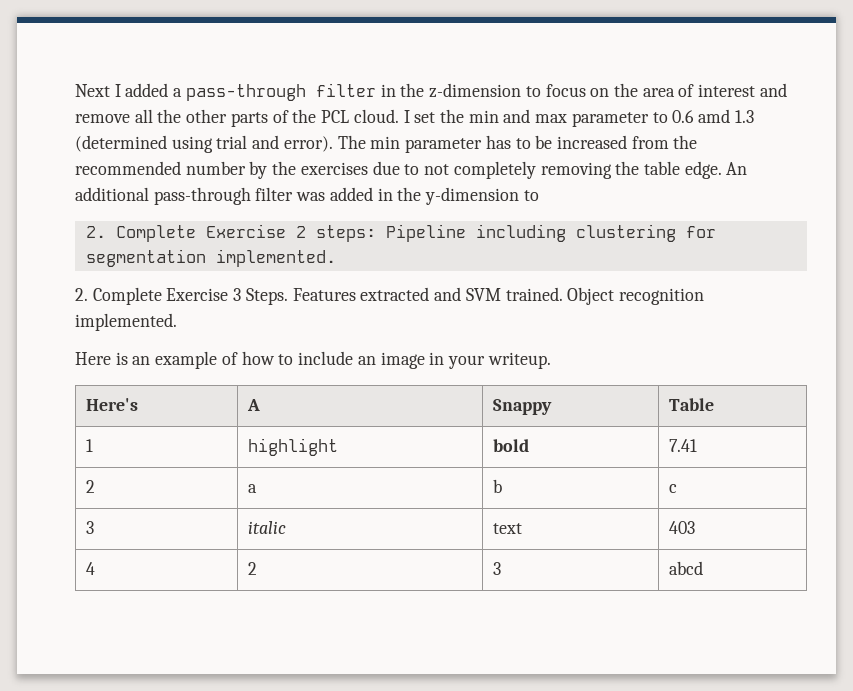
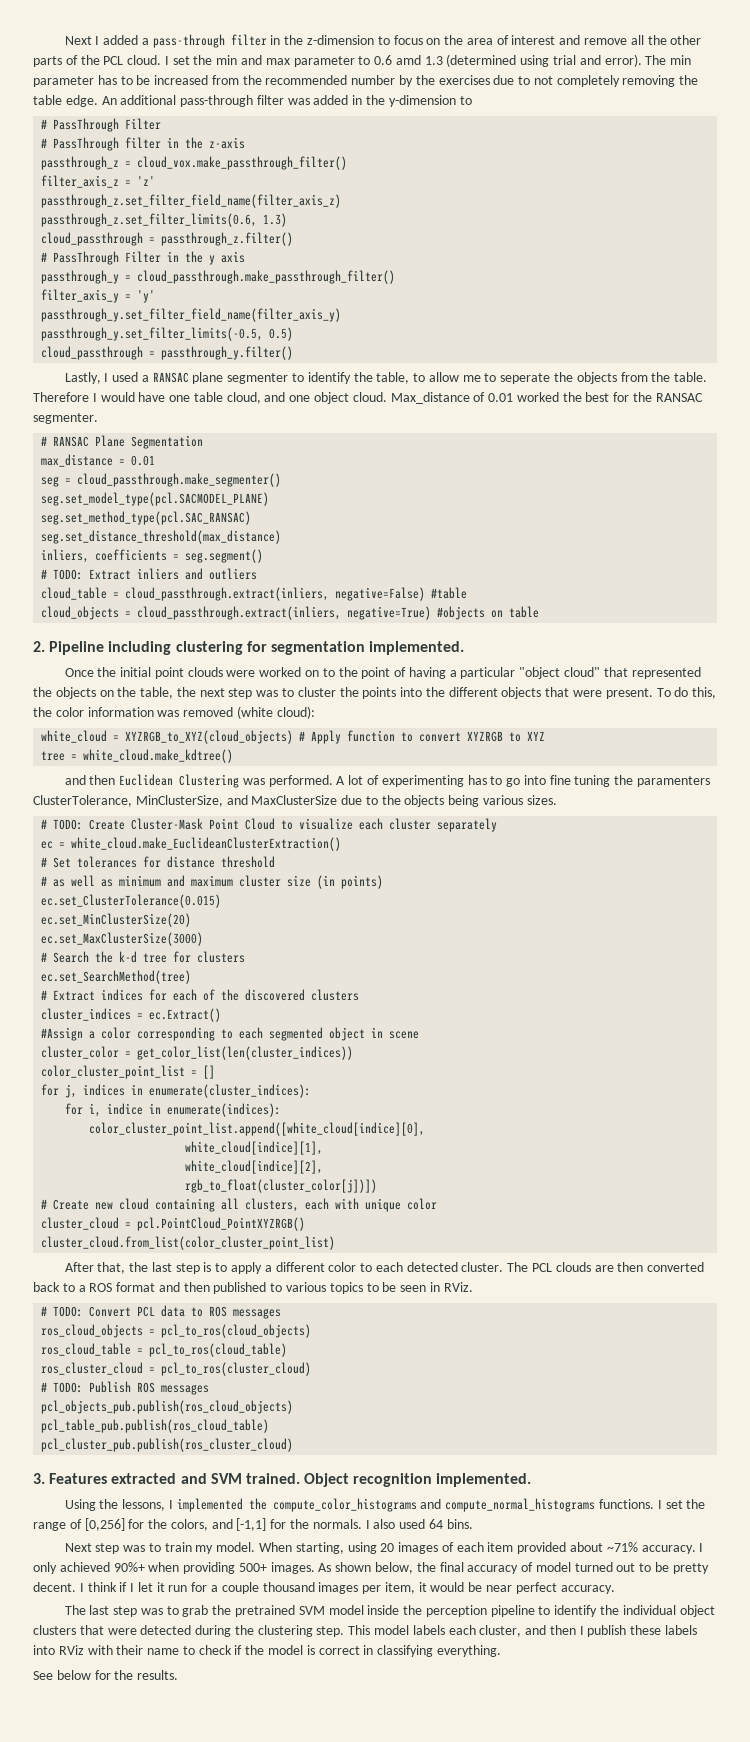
  An additional pass-through filter was added in the y-dimension to
- 2. Complete Exercise 2 steps: Pipeline including clustering for segmentation implemented.
+ # PassThrough Filter
+ # PassThrough filter in the z-axis
+ passthrough_z = cloud_vox.make_passthrough_filter()
+ filter_axis_z = 'z'
+ passthrough_z.set_filter_field_name(filter_axis_z)
+ passthrough_z.set_filter_limits(0.6, 1.3)
+ cloud_passthrough = passthrough_z.filter()
+ # PassThrough Filter in the y axis
+ passthrough_y = cloud_passthrough.make_passthrough_filter()
+ filter_axis_y = 'y'
+ passthrough_y.set_filter_field_name(filter_axis_y)
+ passthrough_y.set_filter_limits(-0.5, 0.5)
+ cloud_passthrough = passthrough_y.filter()
+ Lastly, I used a RANSAC plane segmenter to identify the table, to allow me to seperate the objects from the table. Therefore I would have one table cloud, and one object cloud. Max_distance of 0.01 worked the best for the RANSAC segmenter.
+ # RANSAC Plane Segmentation
+ max_distance = 0.01
+ seg = cloud_passthrough.make_segmenter()
+ seg.set_model_type(pcl.SACMODEL_PLANE)
+ seg.set_method_type(pcl.SAC_RANSAC)
+ seg.set_distance_threshold(max_distance)
+ inliers, coefficients = seg.segment()
+ # TODO: Extract inliers and outliers
+ cloud_table = cloud_passthrough.extract(inliers, negative=False) #table
+ cloud_objects = cloud_passthrough.extract(inliers, negative=True) #objects on table
+ 2. Pipeline including clustering for segmentation implemented.
- 2. Complete Exercise 3 Steps. Features extracted and SVM trained.
+ Once the initial point clouds were worked on to the point of having a particular "object cloud" that represented the objects on the table, the next step was to cluster the points into the different objects that were present. To do this, the color information was removed (white cloud):
+ white_cloud = XYZRGB_to_XYZ(cloud_objects) # Apply function to convert XYZRGB to XYZ
+ tree = white_cloud.make_kdtree()
+ and then Euclidean Clustering was performed. A lot of experimenting has to go into fine tuning the paramenters ClusterTolerance, MinClusterSize, and MaxClusterSize due to the objects being various sizes.
+ # TODO: Create Cluster-Mask Point Cloud to visualize each cluster separately
+ ec = white_cloud.make_EuclideanClusterExtraction()
+ # Set tolerances for distance threshold
+ # as well as minimum and maximum cluster size (in points)
+ ec.set_ClusterTolerance(0.015)
+ ec.set_MinClusterSize(20)
+ ec.set_MaxClusterSize(3000)
+ # Search the k-d tree for clusters
+ ec.set_SearchMethod(tree)
+ # Extract indices for each of the discovered clusters
+ cluster_indices = ec.Extract()
+ #Assign a color corresponding to each segmented object in scene
+ cluster_color = get_color_list(len(cluster_indices))
+ color_cluster_point_list = []
+ for j, indices in enumerate(cluster_indices):
+ for i, indice in enumerate(indices):
+ color_cluster_point_list.append([white_cloud[indice][0],
+ white_cloud[indice][1],
+ white_cloud[indice][2],
+ rgb_to_float(cluster_color[j])])
+ # Create new cloud containing all clusters, each with unique color
+ cluster_cloud = pcl.PointCloud_PointXYZRGB()
+ cluster_cloud.from_list(color_cluster_point_list)
+ After that, the last step is to apply a different color to each detected cluster. The PCL clouds are then converted back to a ROS format and then published to various topics to be seen in RViz.
+ # TODO: Convert PCL data to ROS messages
+ ros_cloud_objects = pcl_to_ros(cloud_objects)
+ ros_cloud_table = pcl_to_ros(cloud_table)
+ ros_cluster_cloud = pcl_to_ros(cluster_cloud)
+ # TODO: Publish ROS messages
+ pcl_objects_pub.publish(ros_cloud_objects)
+ pcl_table_pub.publish(ros_cloud_table)
+ pcl_cluster_pub.publish(ros_cluster_cloud)
+ 3. Features extracted and SVM trained.
- Here is an example of how to include an image in your writeup.
- Here's | A | Snappy | Table
- 1 | highlight | bold | 7.41
- 2 | a | b | c
- 3 | italic | text | 403
- 4 | 2 | 3 | abcd
+ Using the lessons, I implemented the compute_color_histograms and compute_normal_histograms functions. I set the range of [0,256] for the colors, and [-1,1] for the normals. I also used 64 bins.
+ Next step was to train my model. When starting, using 20 images of each item provided about ~71% accuracy. I only achieved 90%+ when providing 500+ images. As shown below, the final accuracy of model turned out to be pretty decent. I think if I let it run for a couple thousand images per item, it would be near perfect accuracy.
+ The last step was to grab the pretrained SVM model inside the perception pipeline to identify the individual object clusters that were detected during the clustering step. This model labels each cluster, and then I publish these labels into RViz with their name to check if the model is correct in classifying everything.
+ See below for the results.

